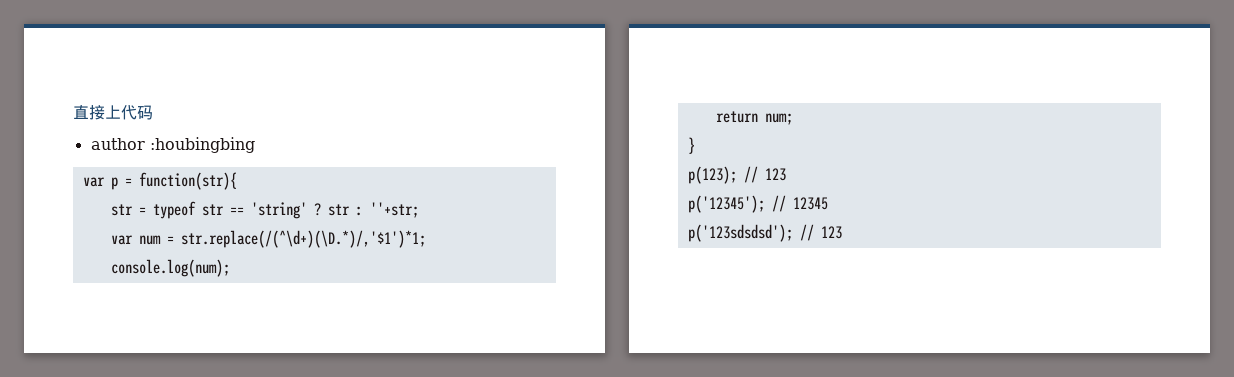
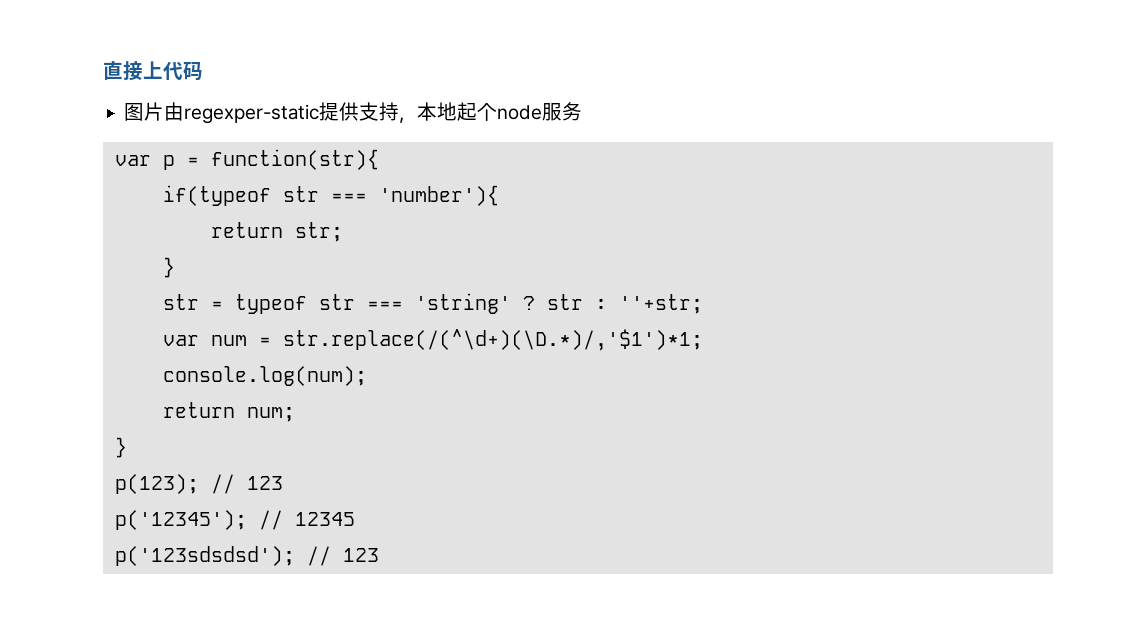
- author :houbingbing
+ 图片由regexper-static提供支持，本地起个node服务
  var p = function(str){
+ if(typeof str === 'number'){
+ return str;
+ }
- str = typeof str == 'string' ? str : ''+str;
+ str = typeof str === 'string' ? str : ''+str;

